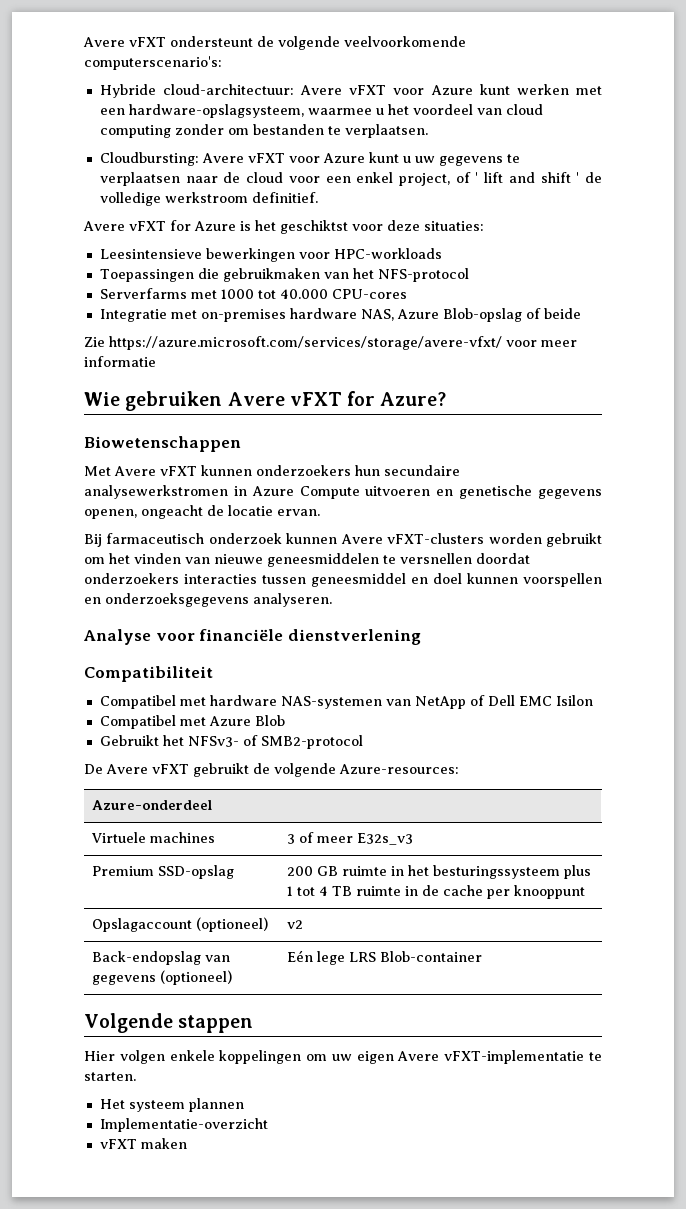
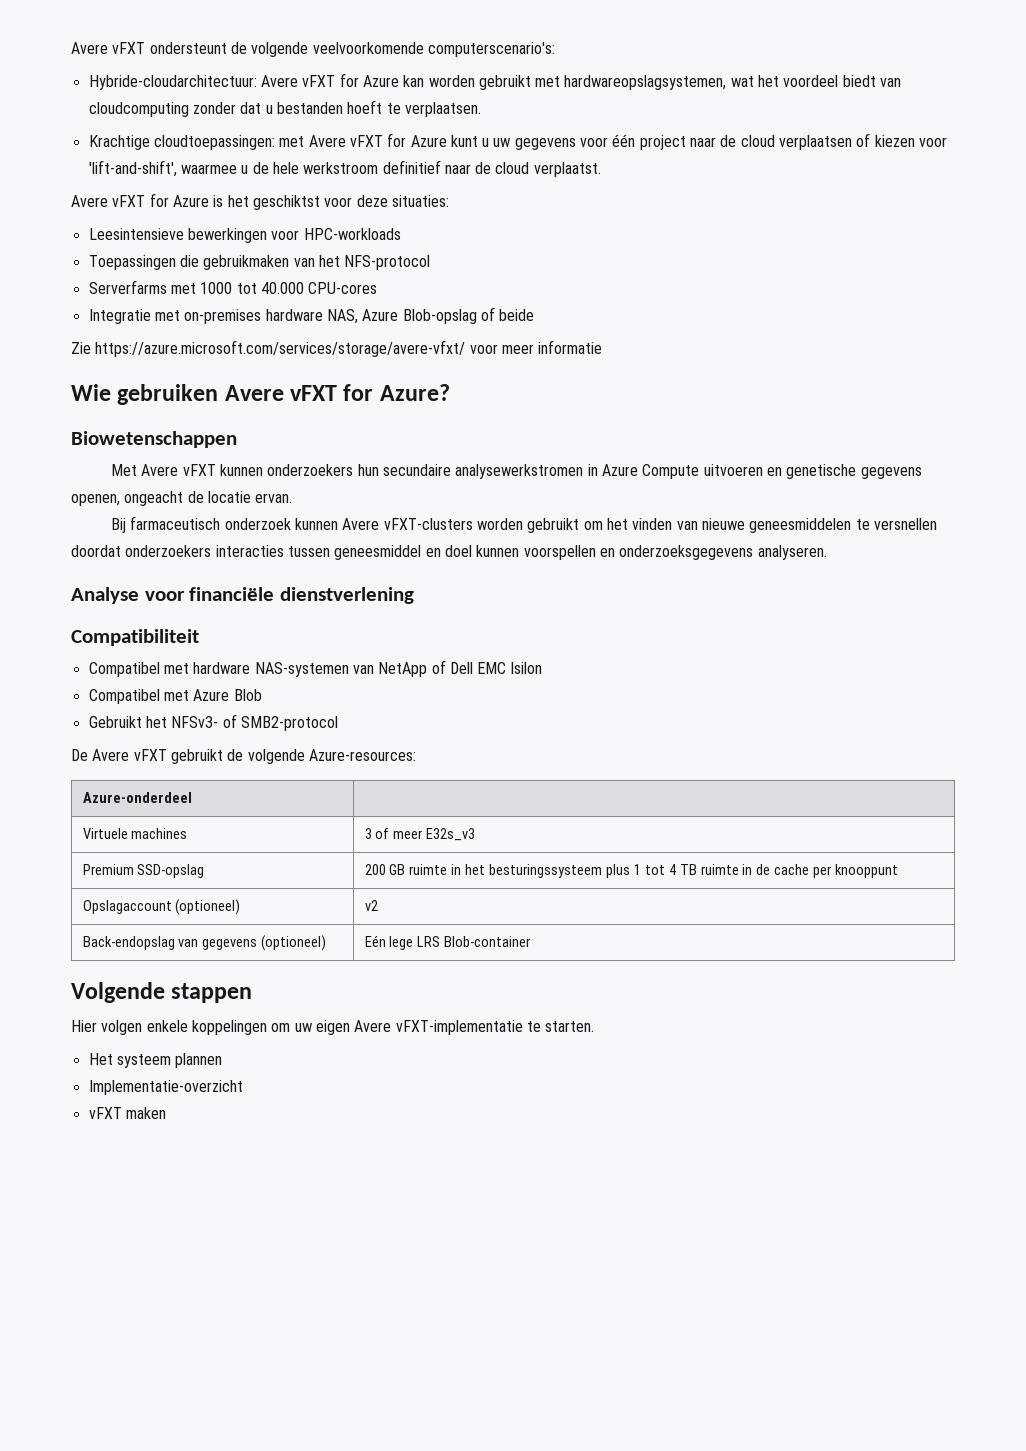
- Hybride cloud-architectuur: Avere vFXT voor Azure kunt werken met een hardware-opslagsysteem, waarmee u het voordeel van cloud computing zonder om bestanden te verplaatsen.
+ Hybride-cloudarchitectuur: Avere vFXT for Azure kan worden gebruikt met hardwareopslagsystemen, wat het voordeel biedt van cloudcomputing zonder dat u bestanden hoeft te verplaatsen.
- Cloudbursting: Avere vFXT voor Azure kunt u uw gegevens te verplaatsen naar de cloud voor een enkel project, of ' lift and shift ' de volledige werkstroom definitief.
+ Krachtige cloudtoepassingen: met Avere vFXT for Azure kunt u uw gegevens voor één project naar de cloud verplaatsen of kiezen voor 'lift-and-shift', waarmee u de hele werkstroom definitief naar de cloud verplaatst.

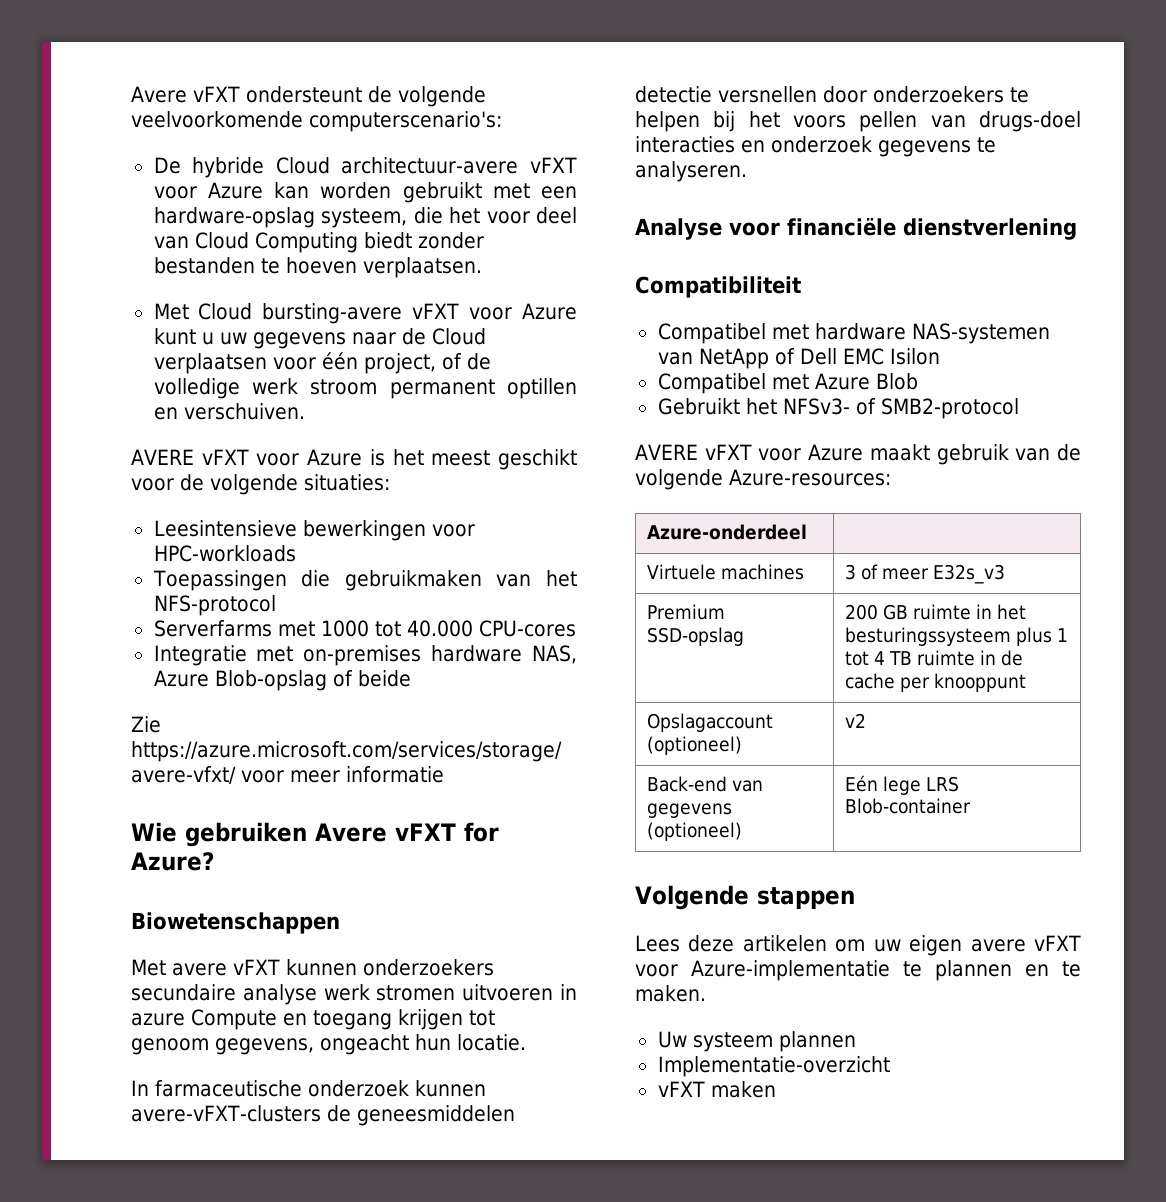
- Hybride-cloudarchitectuur: Avere vFXT for Azure kan worden gebruikt met hardwareopslagsystemen, wat het voordeel biedt van cloudcomputing zonder dat u bestanden hoeft te verplaatsen.
- Krachtige cloudtoepassingen: met Avere vFXT for Azure kunt u uw gegevens voor één project naar de cloud verplaatsen of kiezen voor 'lift-and-shift', waarmee u de hele werkstroom definitief naar de cloud verplaatst.
- Avere vFXT for Azure is het geschiktst voor deze situaties:
+ De hybride Cloud architectuur-avere vFXT voor Azure kan worden gebruikt met een hardware-opslag systeem, die het voor deel van Cloud Computing biedt zonder bestanden te hoeven verplaatsen.
+ Met Cloud bursting-avere vFXT voor Azure kunt u uw gegevens naar de Cloud verplaatsen voor één project, of de volledige werk stroom permanent optillen en verschuiven.
+ AVERE vFXT voor Azure is het meest geschikt voor de volgende situaties:
- Met Avere vFXT kunnen onderzoekers hun secundaire analysewerkstromen in Azure Compute uitvoeren en genetische gegevens openen, ongeacht de locatie ervan.
- Bij farmaceutisch onderzoek kunnen Avere vFXT-clusters worden gebruikt om het vinden van nieuwe geneesmiddelen te versnellen doordat onderzoekers interacties tussen geneesmiddel en doel kunnen voorspellen en onderzoeksgegevens analyseren.
+ Met avere vFXT kunnen onderzoekers secundaire analyse werk stromen uitvoeren in azure Compute en toegang krijgen tot genoom gegevens, ongeacht hun locatie.
+ In farmaceutische onderzoek kunnen avere-vFXT-clusters de geneesmiddelen detectie versnellen door onderzoekers te helpen bij het voors pellen van drugs-doel interacties en onderzoek gegevens te analyseren.
- De Avere vFXT gebruikt de volgende Azure-resources:
+ AVERE vFXT voor Azure maakt gebruik van de volgende Azure-resources:
- Back-endopslag van gegevens (optioneel) | Eén lege LRS Blob-container
+ Back-end van gegevens (optioneel) | Eén lege LRS Blob-container
- Hier volgen enkele koppelingen om uw eigen Avere vFXT-implementatie te starten.
- Het systeem plannen
+ Lees deze artikelen om uw eigen avere vFXT voor Azure-implementatie te plannen en te maken.
+ Uw systeem plannen

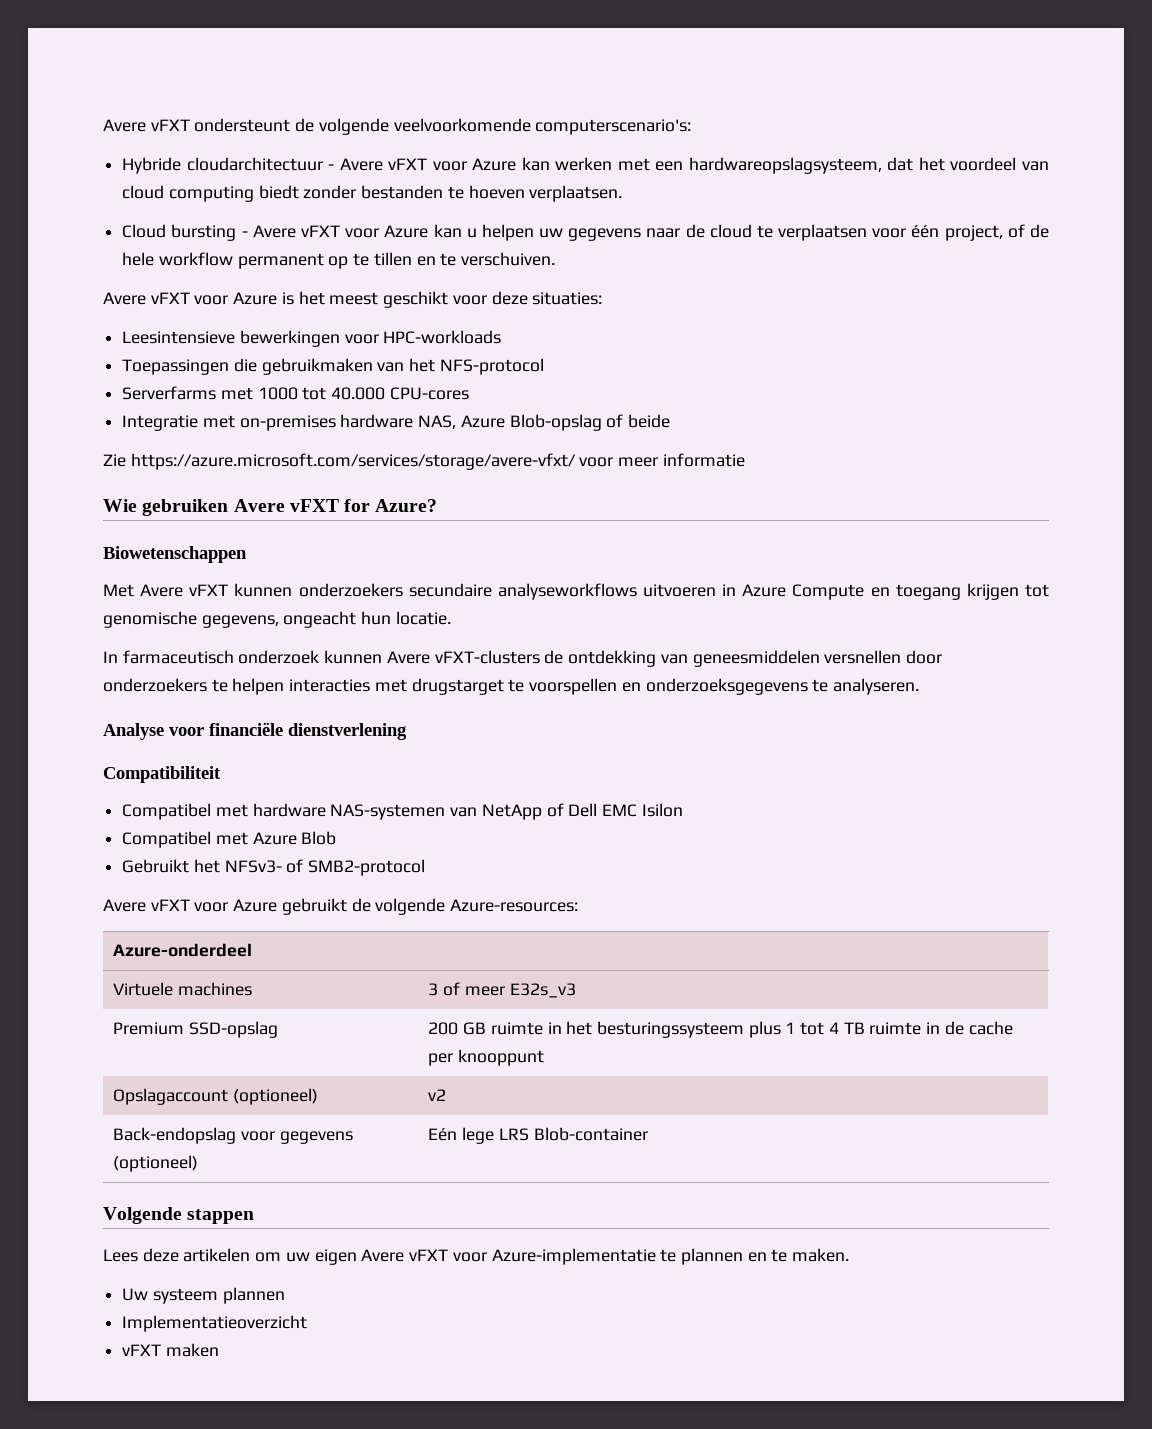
- De hybride Cloud architectuur-avere vFXT voor Azure kan worden gebruikt met een hardware-opslag systeem, die het voor deel van Cloud Computing biedt zonder bestanden te hoeven verplaatsen.
+ Hybride cloudarchitectuur - Avere vFXT voor Azure kan werken met een hardwareopslagsysteem, dat het voordeel van cloud computing biedt zonder bestanden te hoeven verplaatsen.
- Met Cloud bursting-avere vFXT voor Azure kunt u uw gegevens naar de Cloud verplaatsen voor één project, of de volledige werk stroom permanent optillen en verschuiven.
+ Cloud bursting - Avere vFXT voor Azure kan u helpen uw gegevens naar de cloud te verplaatsen voor één project, of de hele workflow permanent op te tillen en te verschuiven.
- AVERE vFXT voor Azure is het meest geschikt voor de volgende situaties:
+ Avere vFXT voor Azure is het meest geschikt voor deze situaties:
- Met avere vFXT kunnen onderzoekers secundaire analyse werk stromen uitvoeren in azure Compute en toegang krijgen tot genoom gegevens, ongeacht hun locatie.
+ Met Avere vFXT kunnen onderzoekers secundaire analyseworkflows uitvoeren in Azure Compute en toegang krijgen tot genomische gegevens, ongeacht hun locatie.
- In farmaceutische onderzoek kunnen avere-vFXT-clusters de geneesmiddelen detectie versnellen door onderzoekers te helpen bij het voors pellen van drugs-doel interacties en onderzoek gegevens te analyseren.
+ In farmaceutisch onderzoek kunnen Avere vFXT-clusters de ontdekking van geneesmiddelen versnellen door onderzoekers te helpen interacties met drugstarget te voorspellen en onderzoeksgegevens te analyseren.
- AVERE vFXT voor Azure maakt gebruik van de volgende Azure-resources:
+ Avere vFXT voor Azure gebruikt de volgende Azure-resources:
- Back-end van gegevens (optioneel) | Eén lege LRS Blob-container
+ Back-endopslag voor gegevens (optioneel) | Eén lege LRS Blob-container
- Lees deze artikelen om uw eigen avere vFXT voor Azure-implementatie te plannen en te maken.
+ Lees deze artikelen om uw eigen Avere vFXT voor Azure-implementatie te plannen en te maken.
- Implementatie-overzicht
+ Implementatieoverzicht

